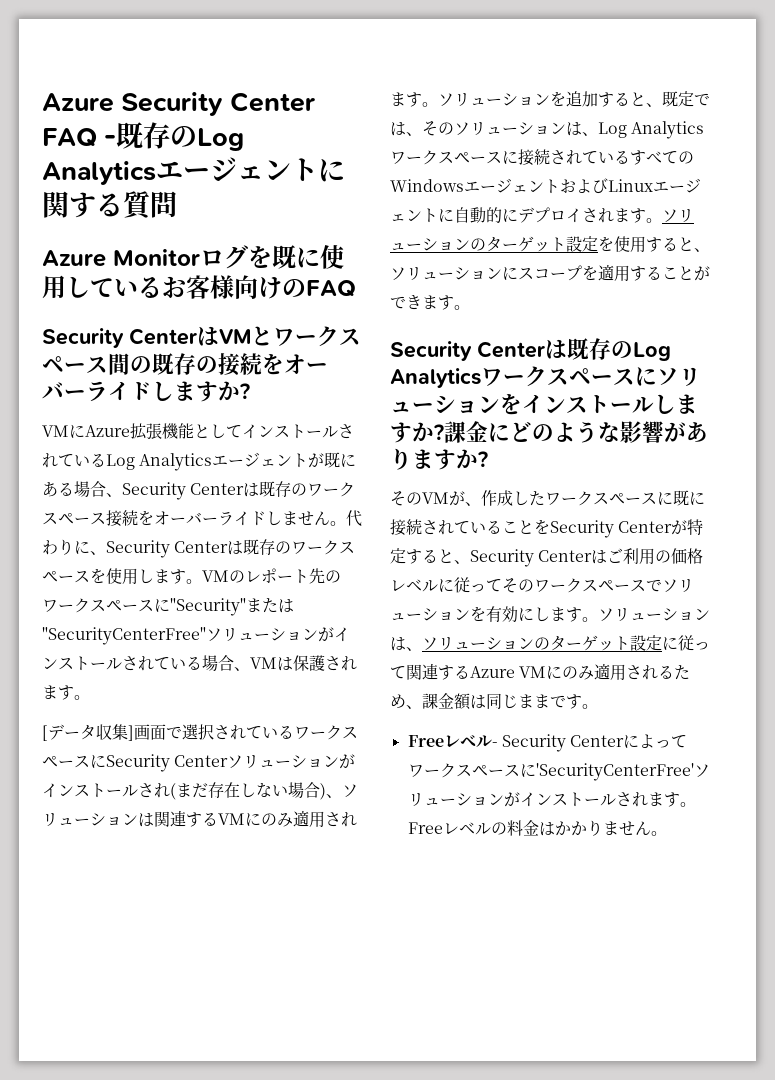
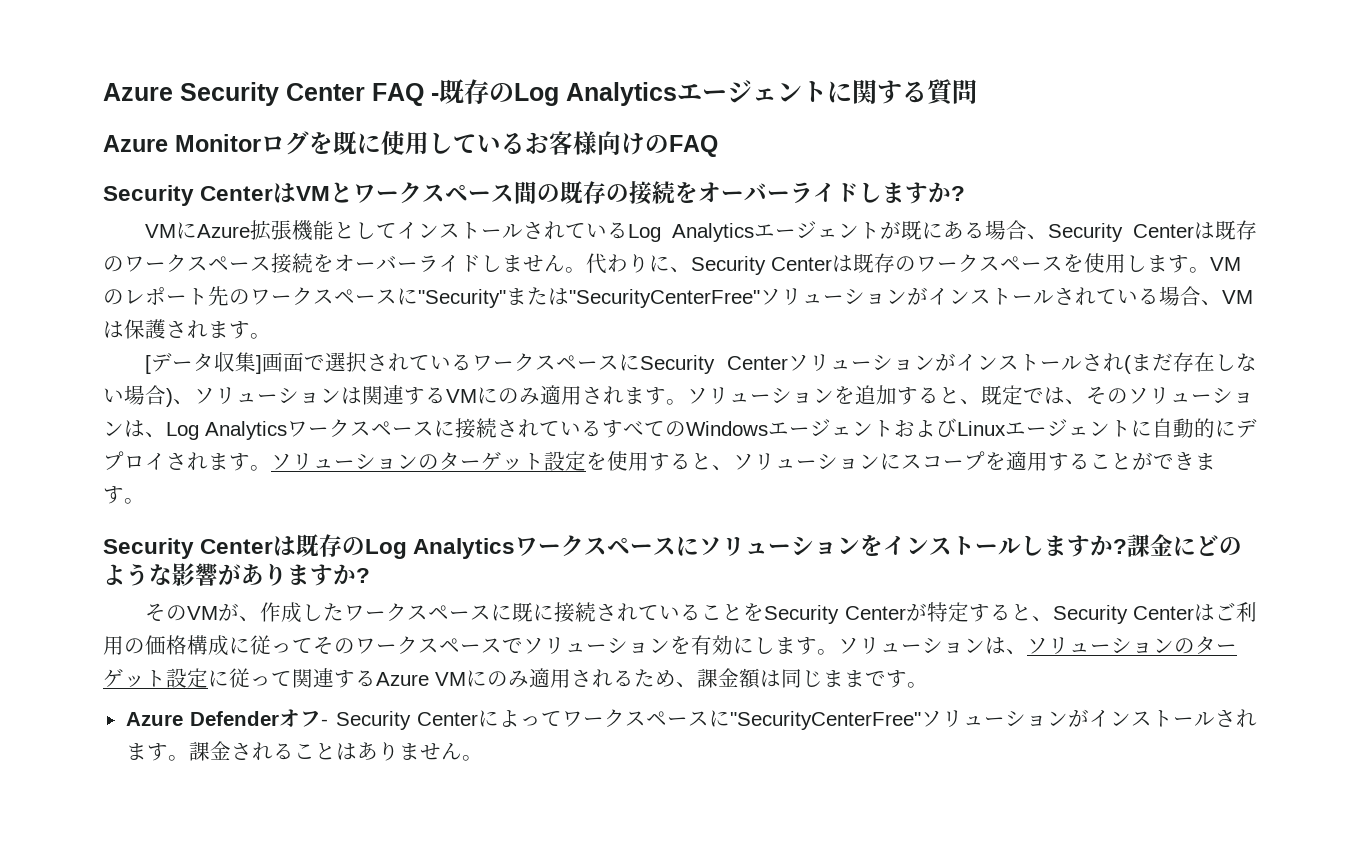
- そのVMが、作成したワークスペースに既に接続されていることをSecurity Centerが特定すると、Security Centerはご利用の価格レベルに従ってそのワークスペースでソリューションを有効にします。
+ そのVMが、作成したワークスペースに既に接続されていることをSecurity Centerが特定すると、Security Centerはご利用の価格構成に従ってそのワークスペースでソリューションを有効にします。
- Freeレベル- Security Centerによってワークスペースに'SecurityCenterFree'ソリューションがインストールされます。
+ Azure Defenderオフ- Security Centerによってワークスペースに"SecurityCenterFree"ソリューションがインストールされます。
- Freeレベルの料金はかかりません。
+ 課金されることはありません。

